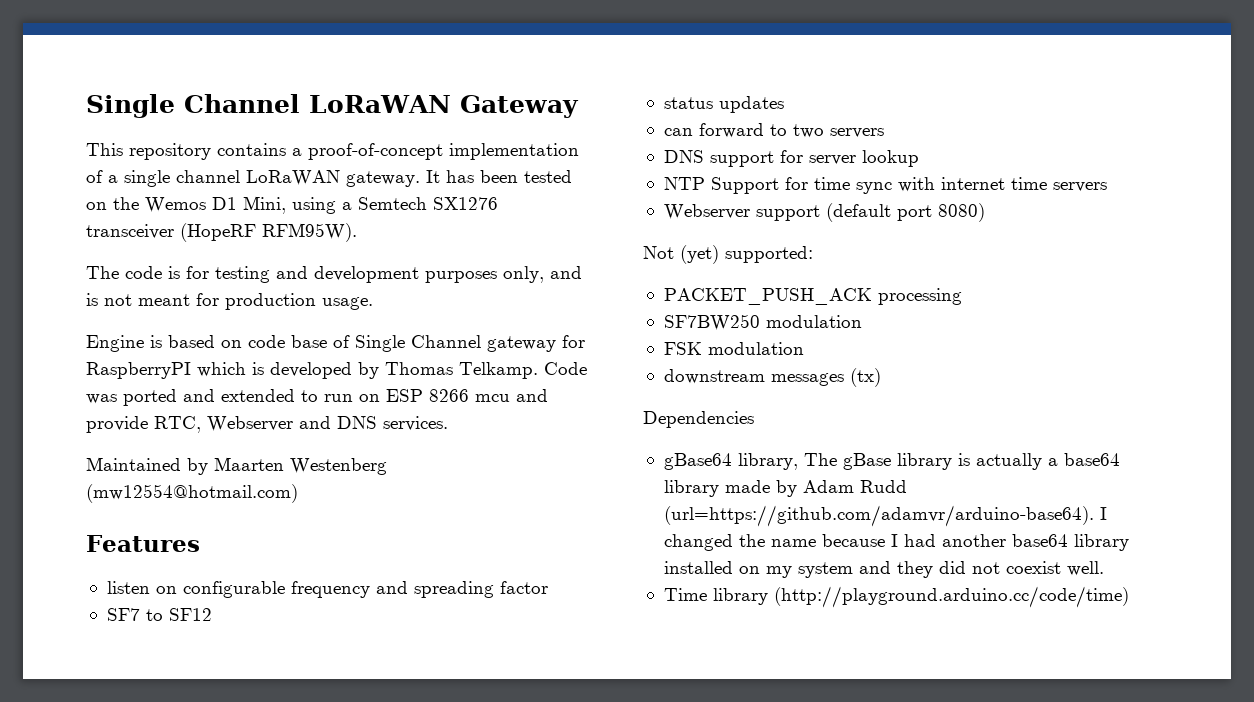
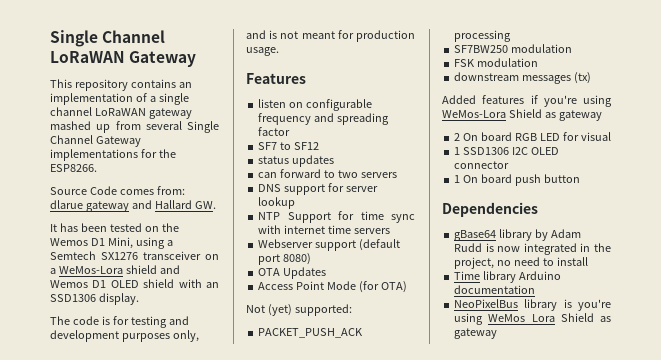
- This repository contains a proof-of-concept implementation of a single channel LoRaWAN gateway. It has been tested on the Wemos D1 Mini, using a Semtech SX1276 transceiver (HopeRF RFM95W).
+ This repository contains an implementation of a single channel LoRaWAN gateway mashed up from several Single Channel Gateway implementations for the ESP8266.
+ Source Code comes from: dlarue gateway and Hallard GW.
+ It has been tested on the Wemos D1 Mini, using a Semtech SX1276 transceiver on a WeMos-Lora shield and Wemos D1 OLED shield with an SSD1306 display.
- Engine is based on code base of Single Channel gateway for RaspberryPI which is developed by Thomas Telkamp. Code was ported and extended to run on ESP 8266 mcu and provide RTC, Webserver and DNS services.
- Maintained by Maarten Westenberg (mw12554@hotmail.com)
+ OTA Updates
+ Access Point Mode (for OTA)
+ Added features if you're using WeMos-Lora Shield as gateway
+ 2 On board RGB LED for visual
+ 1 SSD1306 I2C OLED connector
+ 1 On board push button
  Dependencies
- gBase64 library, The gBase library is actually a base64 library made by Adam Rudd (url=https://github.com/adamvr/arduino-base64). I changed the name because I had another base64 library installed on my system and they did not coexist well.
- Time library (http://playground.arduino.cc/code/time)
+ gBase64 library by Adam Rudd is now integrated in the project, no need to install
+ Time library Arduino documentation
+ NeoPixelBus library is you're using WeMos Lora Shield as gateway

